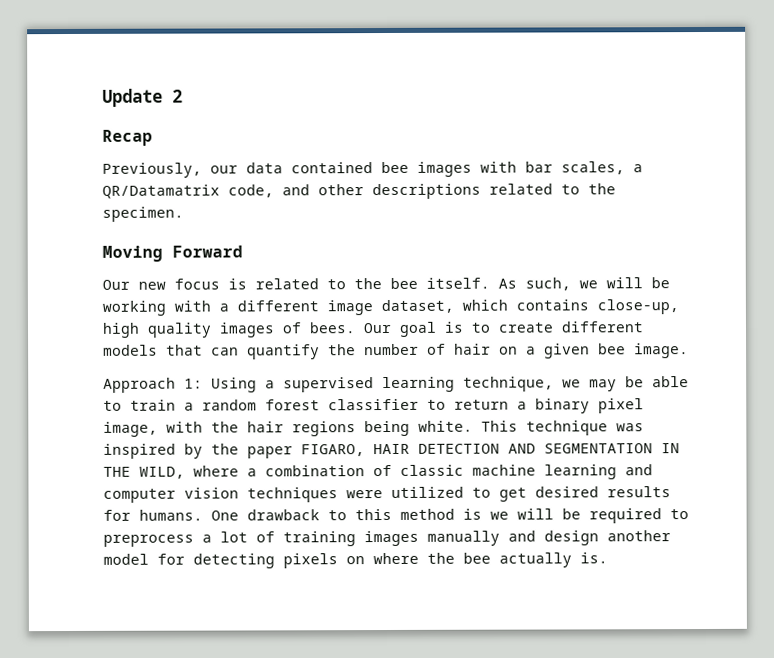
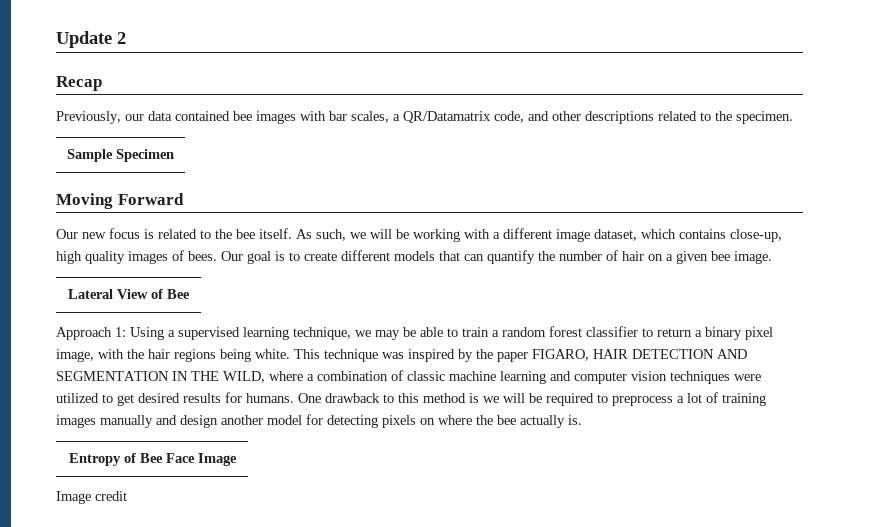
+ Sample Specimen
+ Lateral View of Bee
+ Entropy of Bee Face Image
+ Image credit

